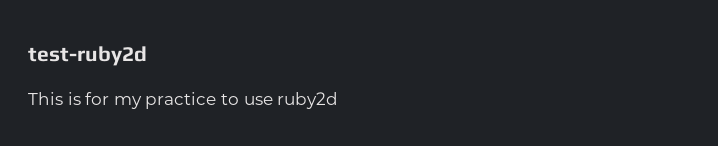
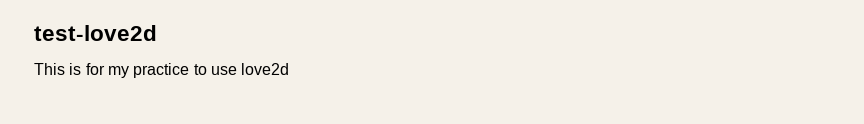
- test-ruby2d
+ test-love2d
- This is for my practice to use ruby2d
+ This is for my practice to use love2d

